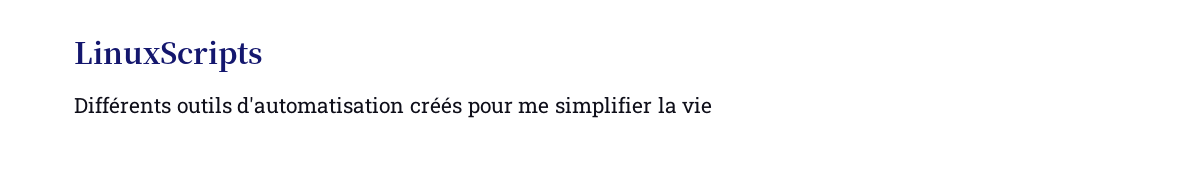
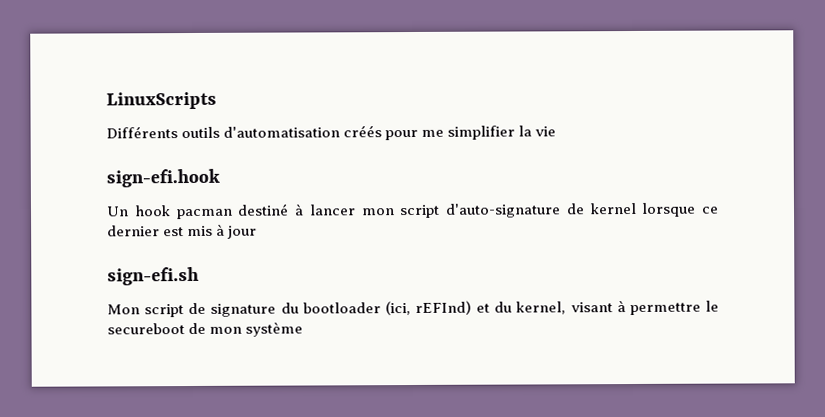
+ sign-efi.hook
+ Un hook pacman destiné à lancer mon script d'auto-signature de kernel lorsque ce dernier est mis à jour
+ sign-efi.sh
+ Mon script de signature du bootloader (ici, rEFInd) et du kernel, visant à permettre le secureboot de mon système

